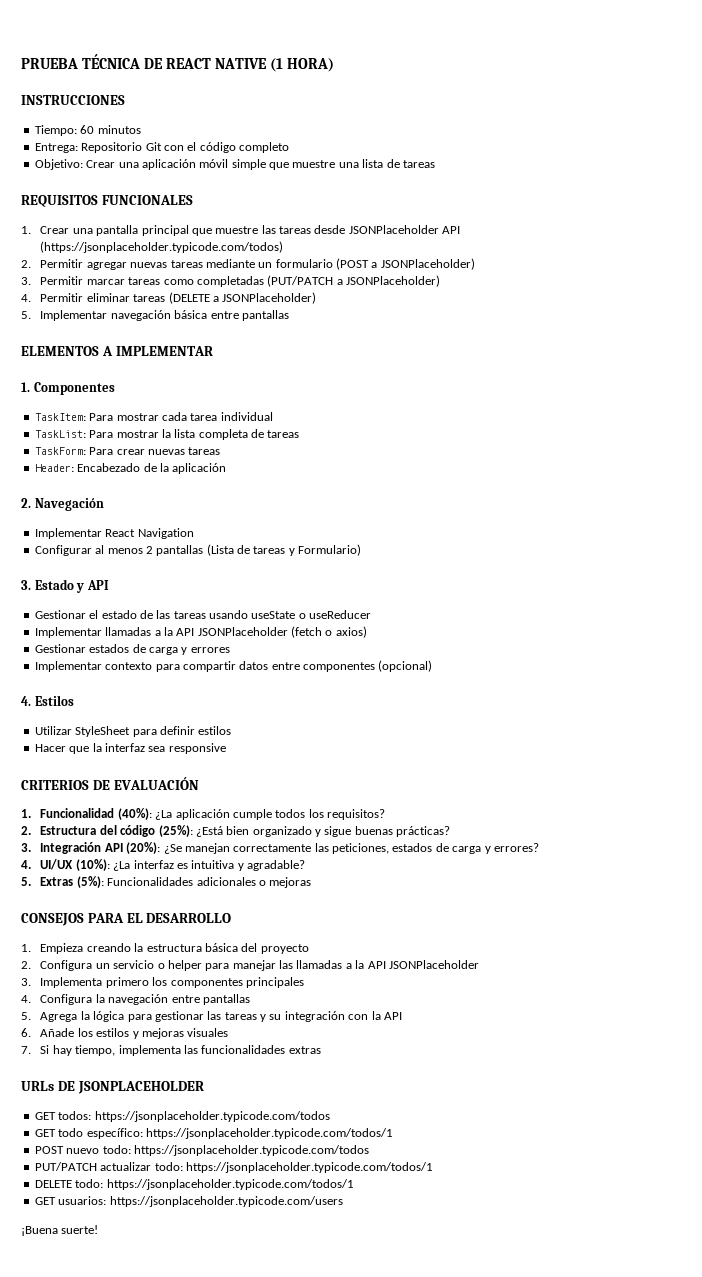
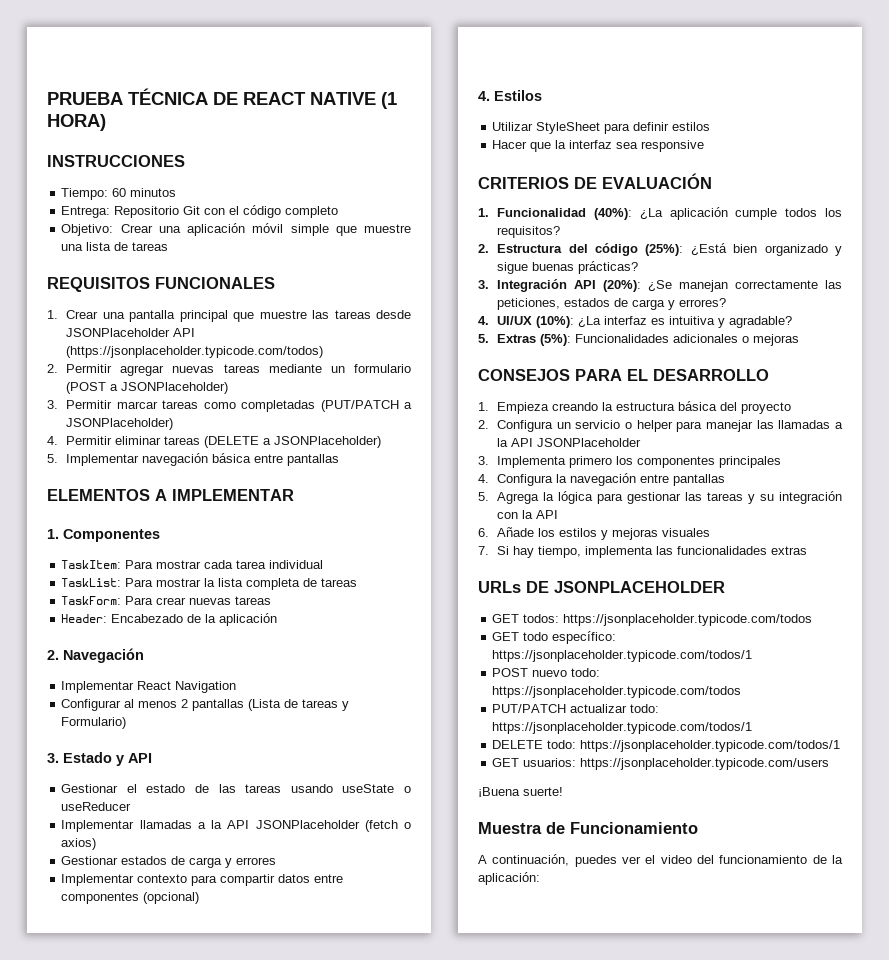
+ Muestra de Funcionamiento
+ A continuación, puedes ver el video del funcionamiento de la aplicación:

